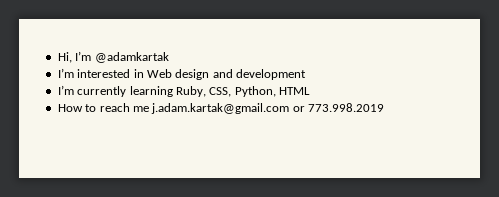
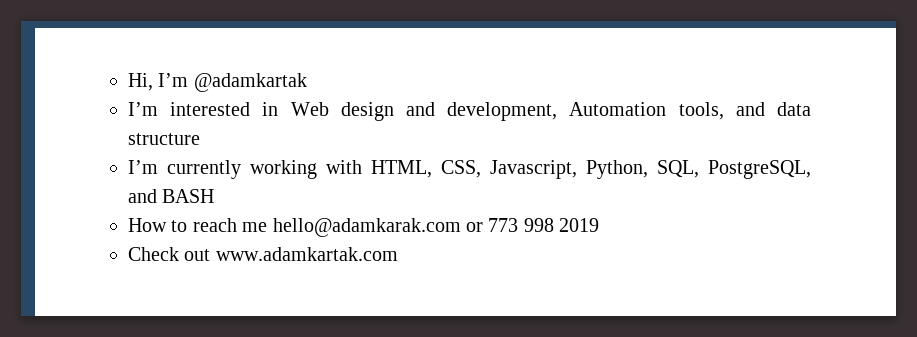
- I’m interested in Web design and development
- I’m currently learning Ruby, CSS, Python, HTML
- How to reach me j.adam.kartak@gmail.com or 773.998.2019
+ I’m interested in Web design and development, Automation tools, and data structure
+ I’m currently working with HTML, CSS, Javascript, Python, SQL, PostgreSQL, and BASH
+ How to reach me hello@adamkarak.com or 773 998 2019
+ Check out www.adamkartak.com

